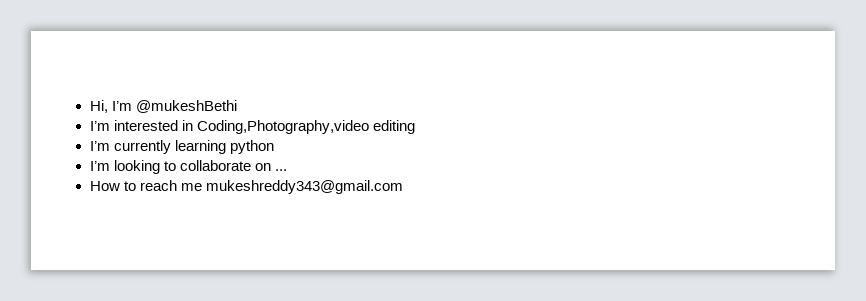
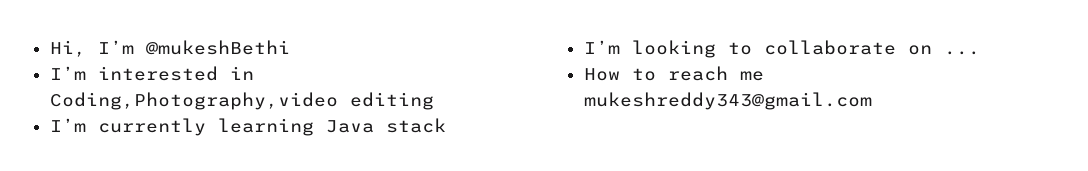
- I’m currently learning python
+ I’m currently learning Java stack

